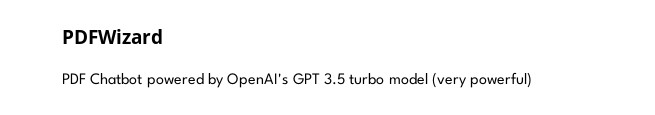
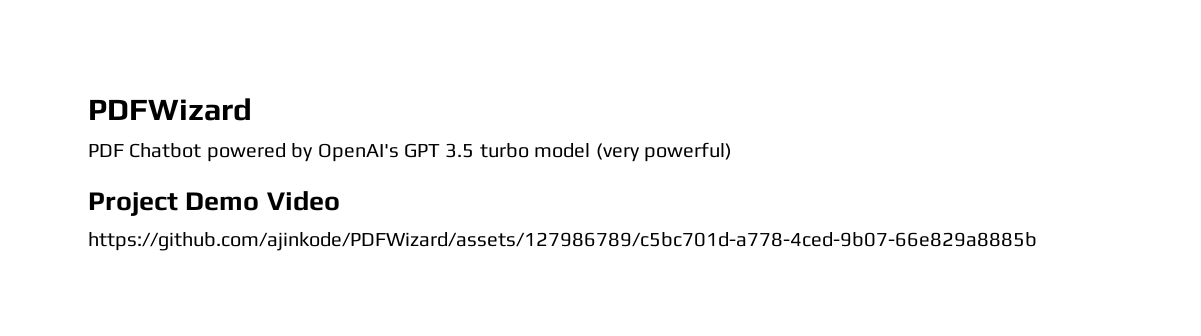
+ Project Demo Video
+ https://github.com/ajinkode/PDFWizard/assets/127986789/c5bc701d-a778-4ced-9b07-66e829a8885b

